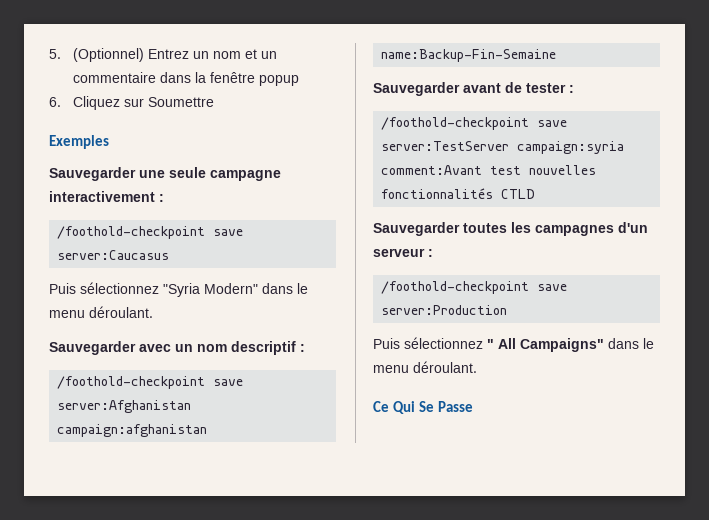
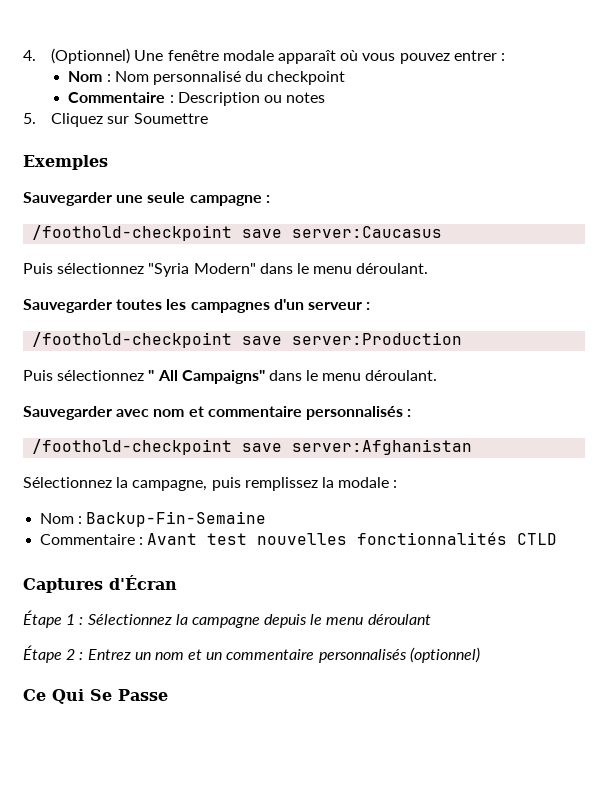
- 5. (Optionnel) Entrez un nom et un commentaire dans la fenêtre popup
- 6. Cliquez sur Soumettre
+ 4. (Optionnel) Une fenêtre modale apparaît où vous pouvez entrer :
+ Nom : Nom personnalisé du checkpoint
+ Commentaire : Description ou notes
+ 5. Cliquez sur Soumettre
- Sauvegarder une seule campagne interactivement :
+ Sauvegarder une seule campagne :
- Sauvegarder avec un nom descriptif :
- /foothold-checkpoint save server:Afghanistan campaign:afghanistan name:Backup-Fin-Semaine
- Sauvegarder avant de tester :
- /foothold-checkpoint save server:TestServer campaign:syria comment:Avant test nouvelles fonctionnalités CTLD
+ Sauvegarder avec nom et commentaire personnalisés :
+ /foothold-checkpoint save server:Afghanistan
+ Sélectionnez la campagne, puis remplissez la modale :
+ Nom : Backup-Fin-Semaine
+ Commentaire : Avant test nouvelles fonctionnalités CTLD
+ Captures d'Écran
+ Étape 1 : Sélectionnez la campagne depuis le menu déroulant
+ Étape 2 : Entrez un nom et un commentaire personnalisés (optionnel)

